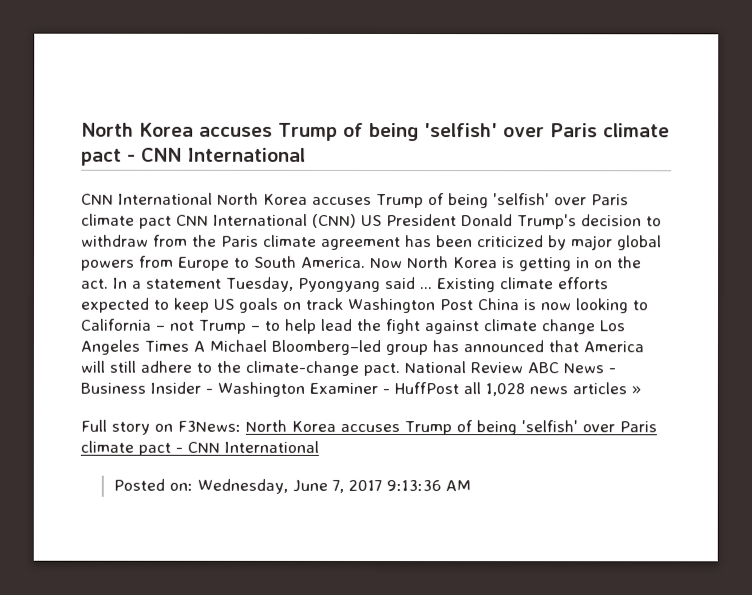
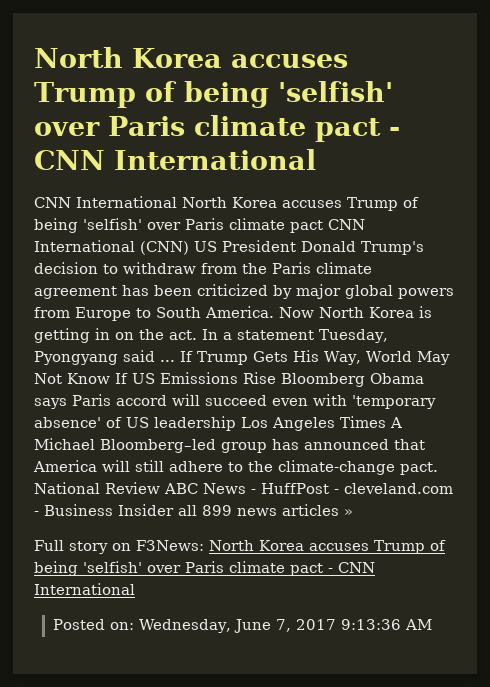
- Existing climate efforts expected to keep US goals on track Washington Post China is now looking to California – not Trump – to help lead the fight against climate change Los Angeles Times A Michael Bloomberg–led group has announced that America will still adhere to the climate-change pact.
+ If Trump Gets His Way, World May Not Know If US Emissions Rise Bloomberg Obama says Paris accord will succeed even with 'temporary absence' of US leadership Los Angeles Times A Michael Bloomberg–led group has announced that America will still adhere to the climate-change pact.
- National Review ABC News - Business Insider - Washington Examiner - HuffPost all 1,028 news articles »
+ National Review ABC News - HuffPost - cleveland.com - Business Insider all 899 news articles »

